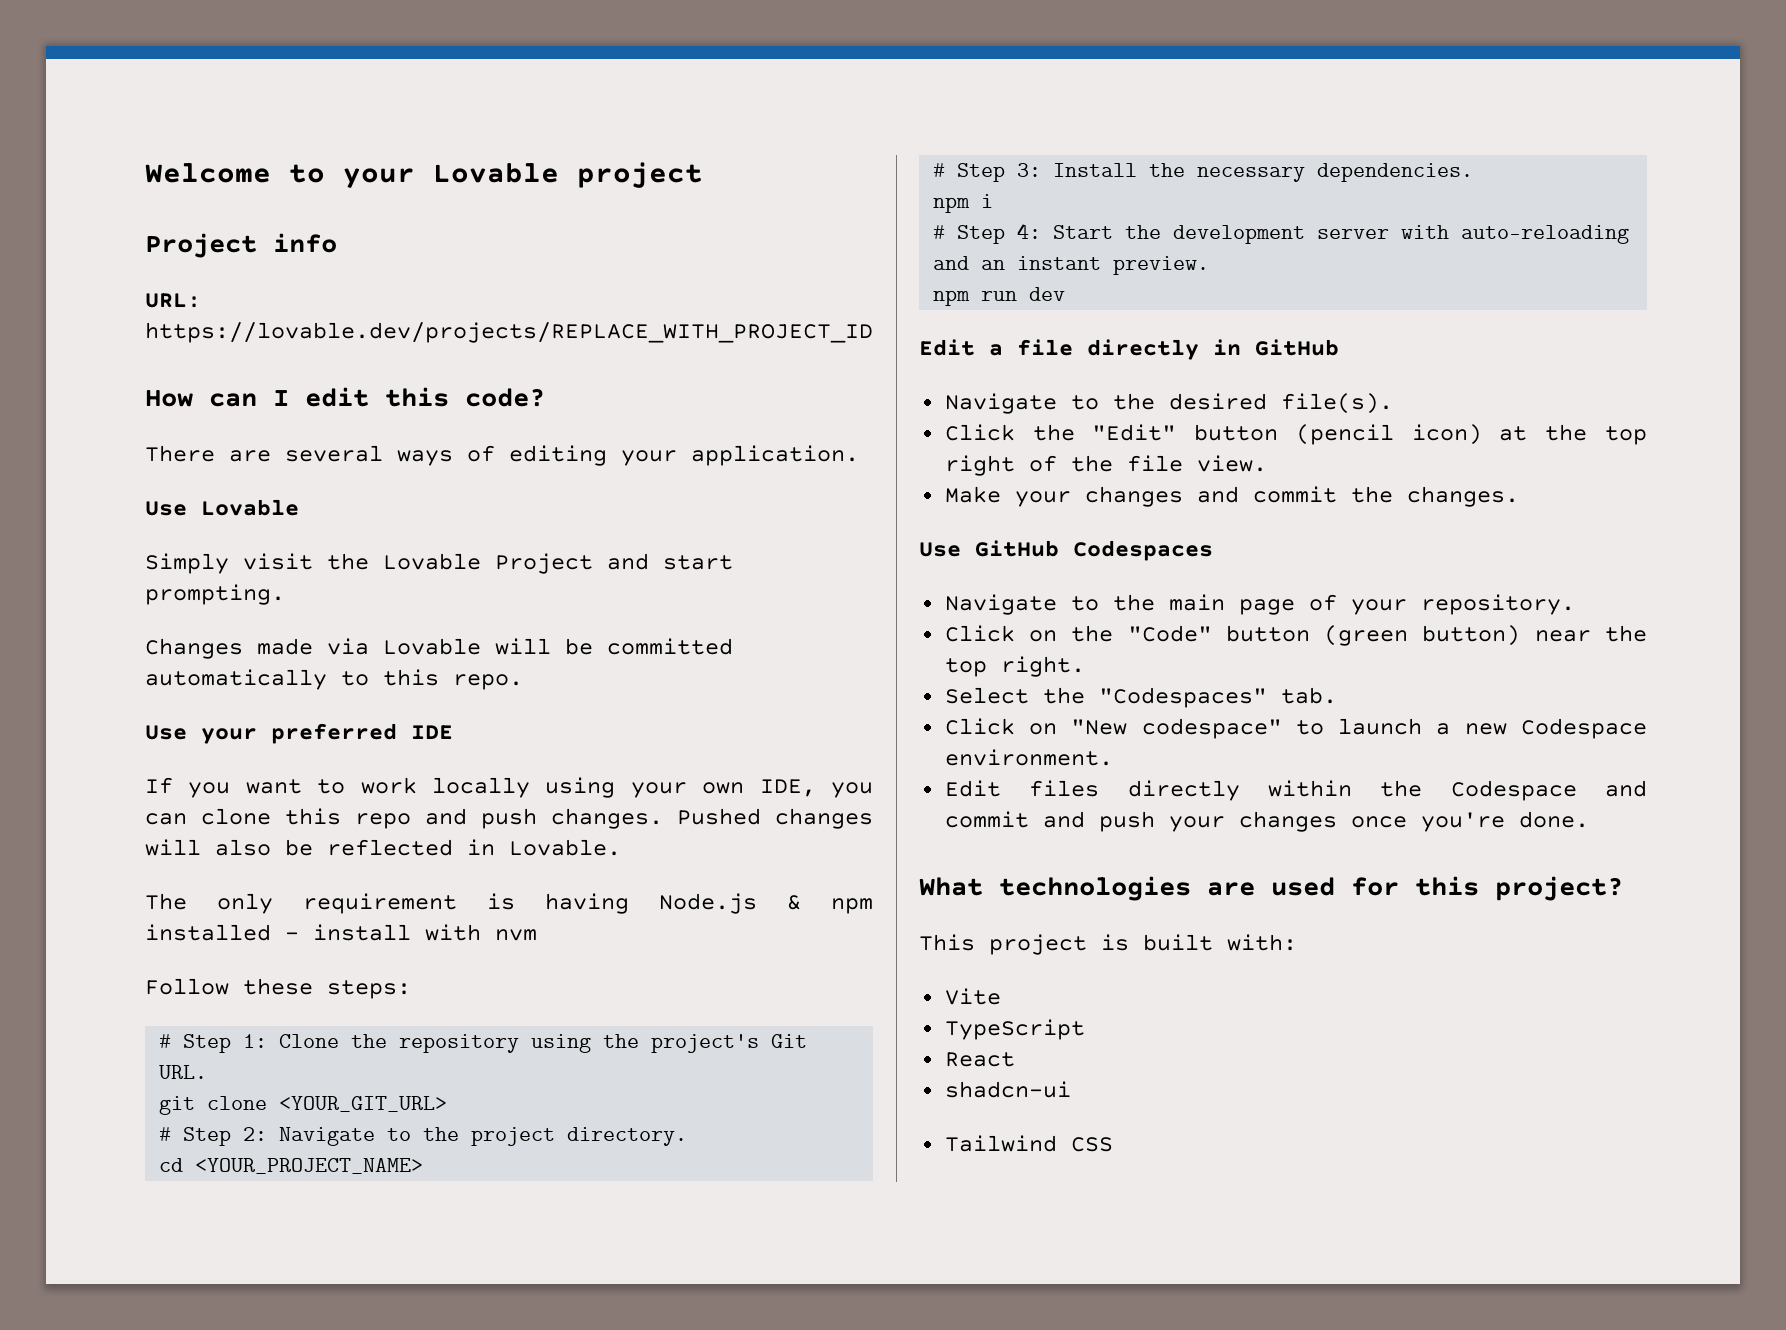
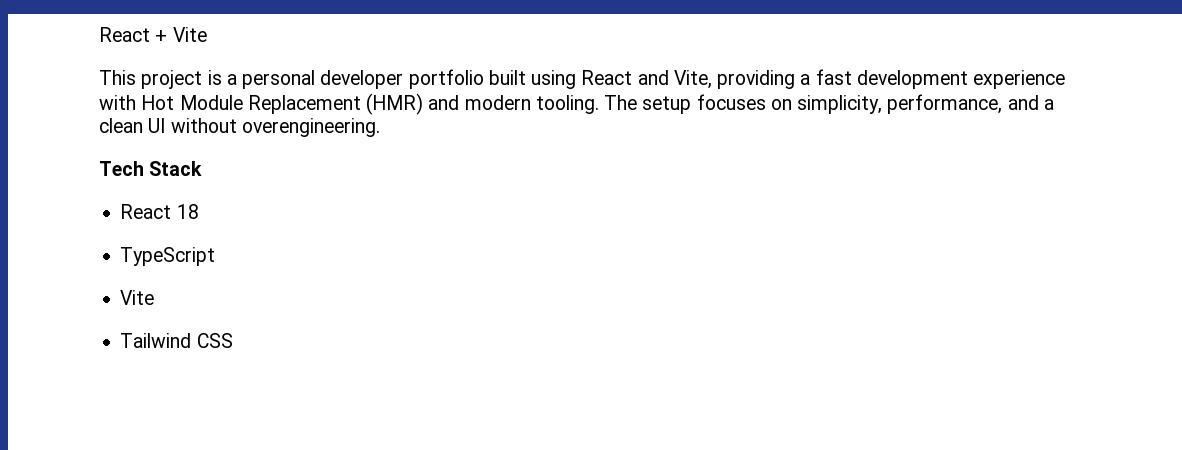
- Welcome to your Lovable project
- Project info
- URL: https://lovable.dev/projects/REPLACE_WITH_PROJECT_ID
- How can I edit this code?
- There are several ways of editing your application.
- Use Lovable
- Simply visit the Lovable Project and start prompting.
- Changes made via Lovable will be committed automatically to this repo.
- Use your preferred IDE
- If you want to work locally using your own IDE, you can clone this repo and push changes. Pushed changes will also be reflected in Lovable.
- The only requirement is having Node.js & npm installed - install with nvm
- Follow these steps:
- # Step 1: Clone the repository using the project's Git URL.
- git clone <YOUR_GIT_URL>
- # Step 2: Navigate to the project directory.
- cd <YOUR_PROJECT_NAME>
- # Step 3: Install the necessary dependencies.
- npm i
- # Step 4: Start the development server with auto-reloading and an instant preview.
- npm run dev
- Edit a file directly in GitHub
- Navigate to the desired file(s).
- Click the "Edit" button (pencil icon) at the top right of the file view.
- Make your changes and commit the changes.
- Use GitHub Codespaces
- Navigate to the main page of your repository.
- Click on the "Code" button (green button) near the top right.
- Select the "Codespaces" tab.
- Click on "New codespace" to launch a new Codespace environment.
- Edit files directly within the Codespace and commit and push your changes once you're done.
- What technologies are used for this project?
- This project is built with:
+ React + Vite
+ This project is a personal developer portfolio built using React and Vite, providing a fast development experience with Hot Module Replacement (HMR) and modern tooling. The setup focuses on simplicity, performance, and a clean UI without overengineering.
+ Tech Stack
+ React 18
+ TypeScript
  Vite
- TypeScript
- React
- shadcn-ui

